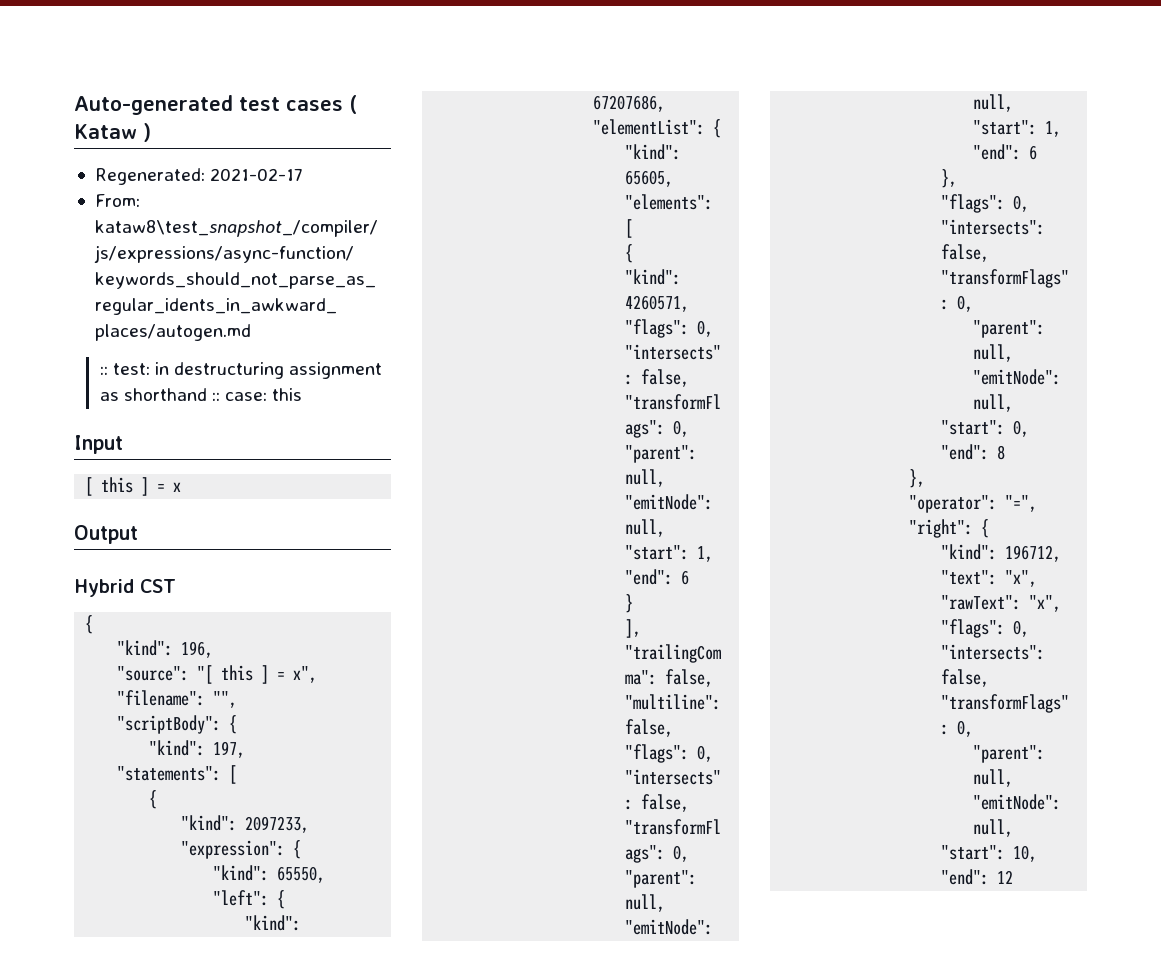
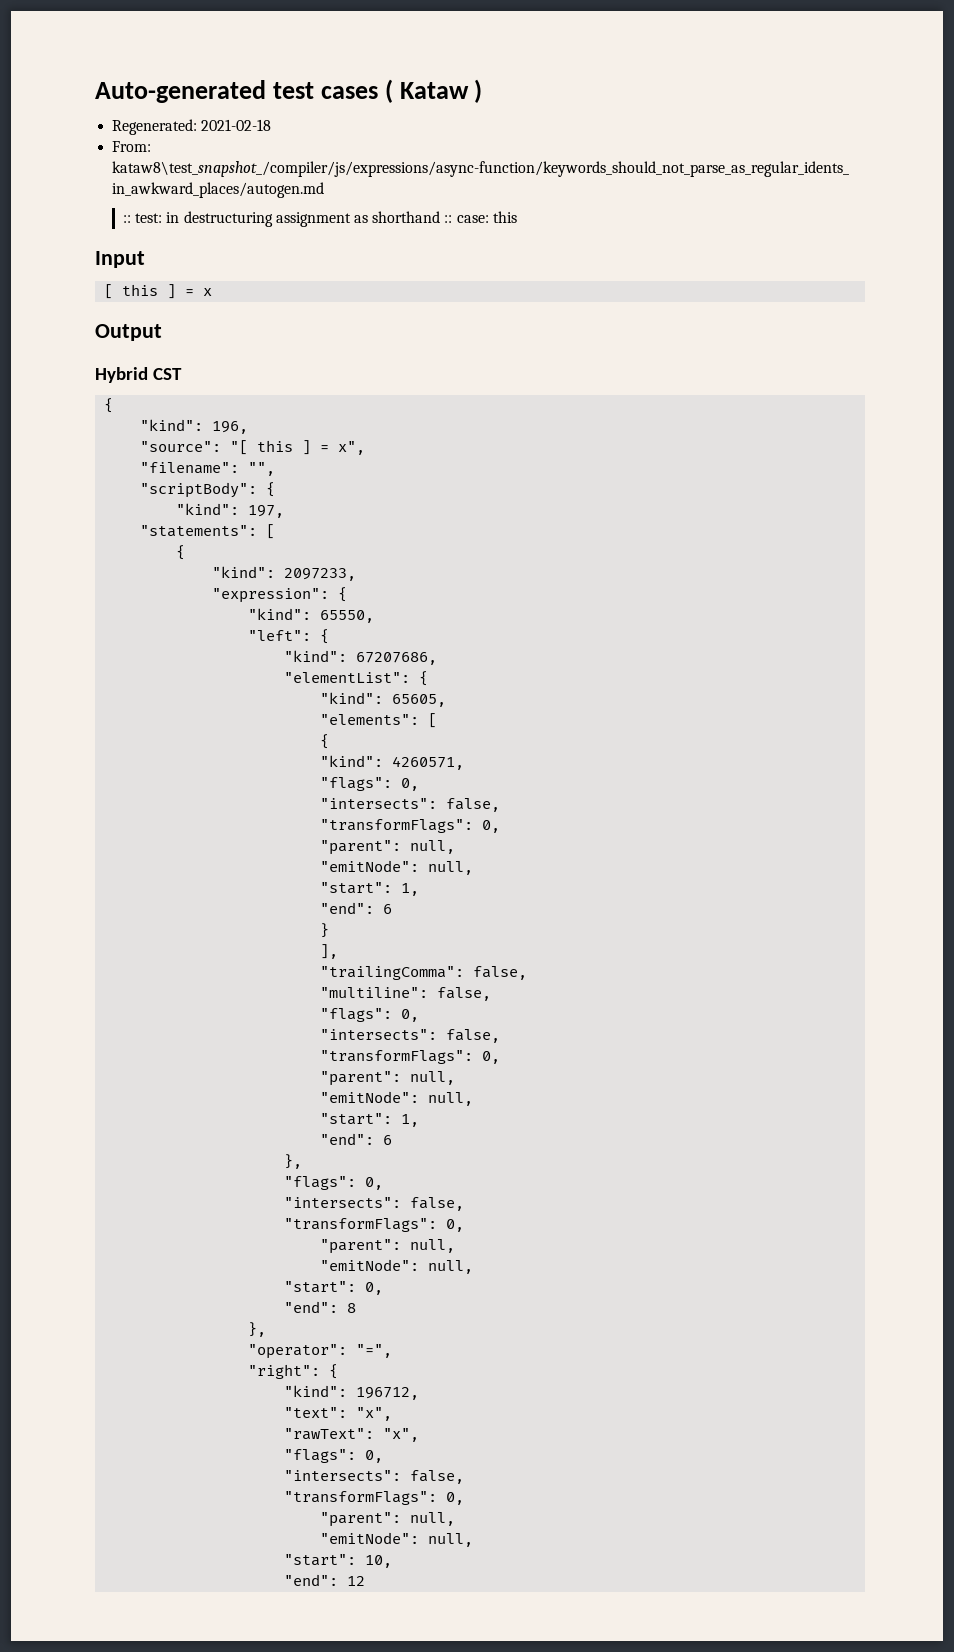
- Regenerated: 2021-02-17
+ Regenerated: 2021-02-18

